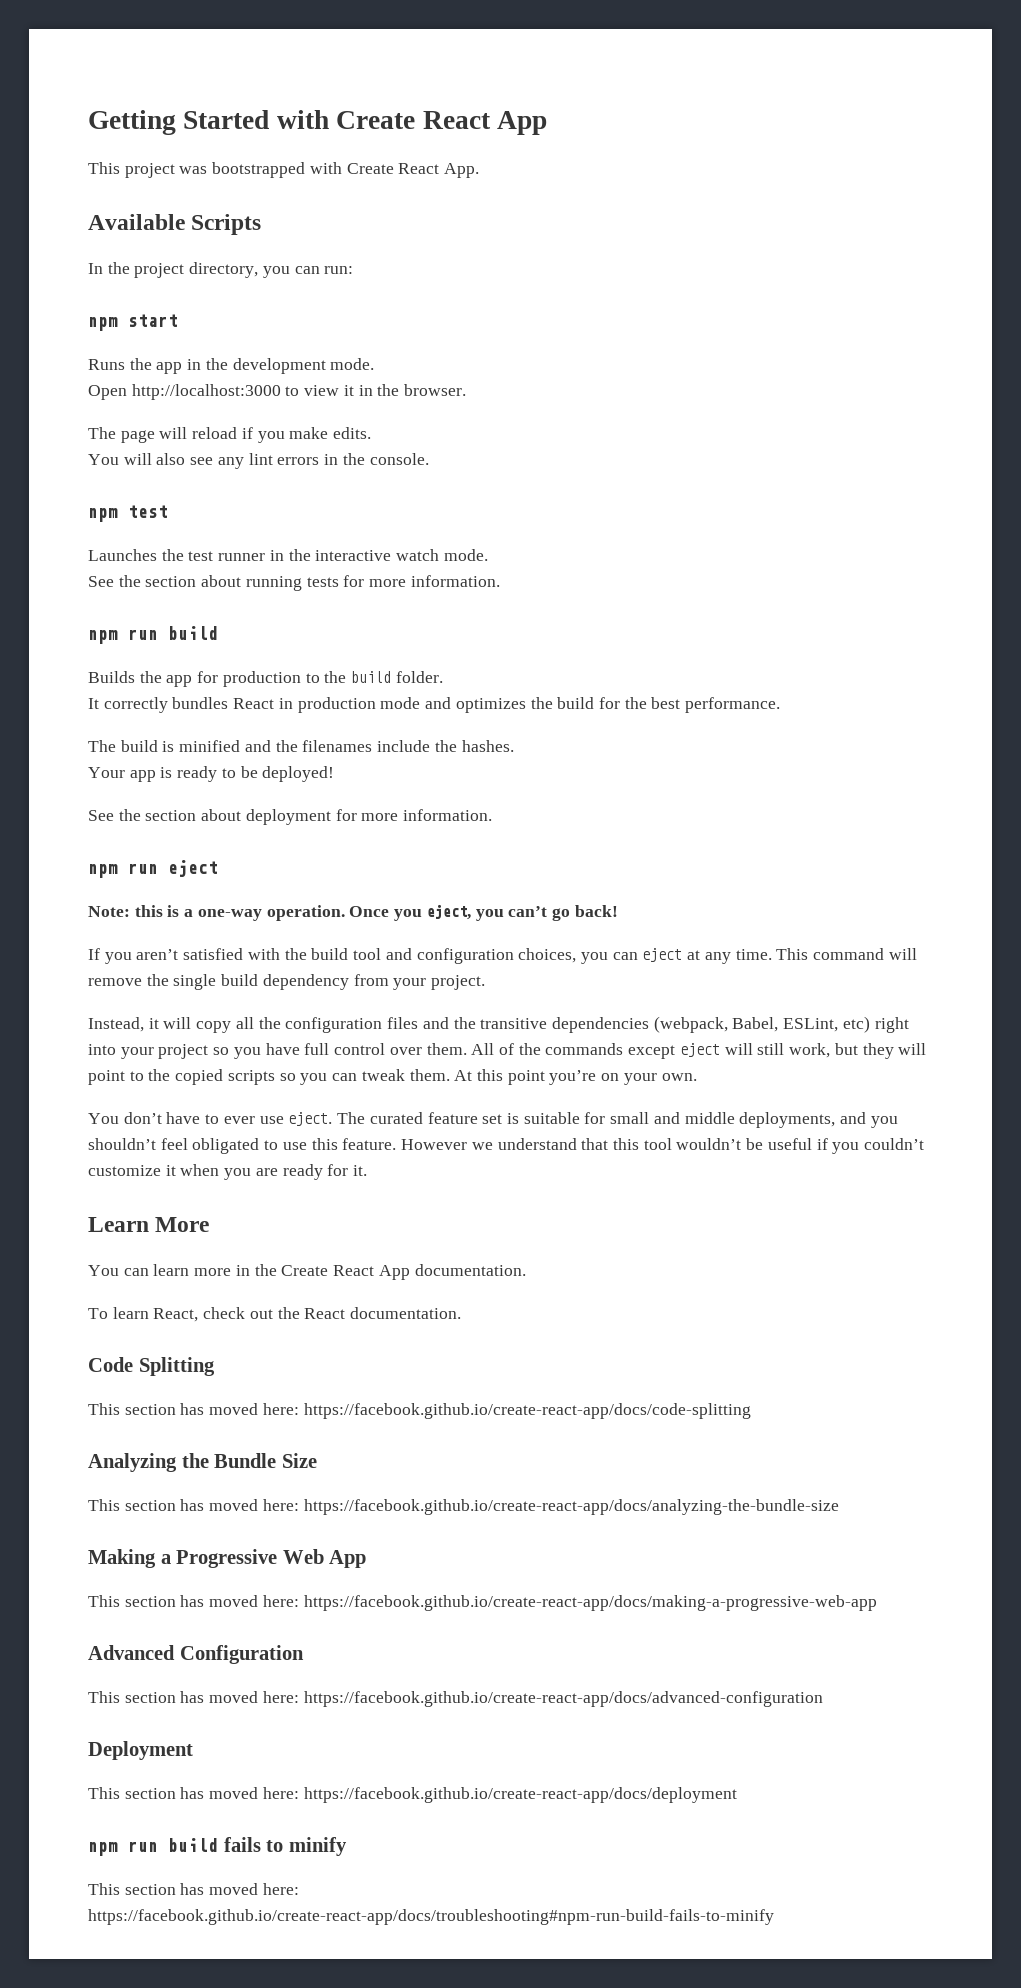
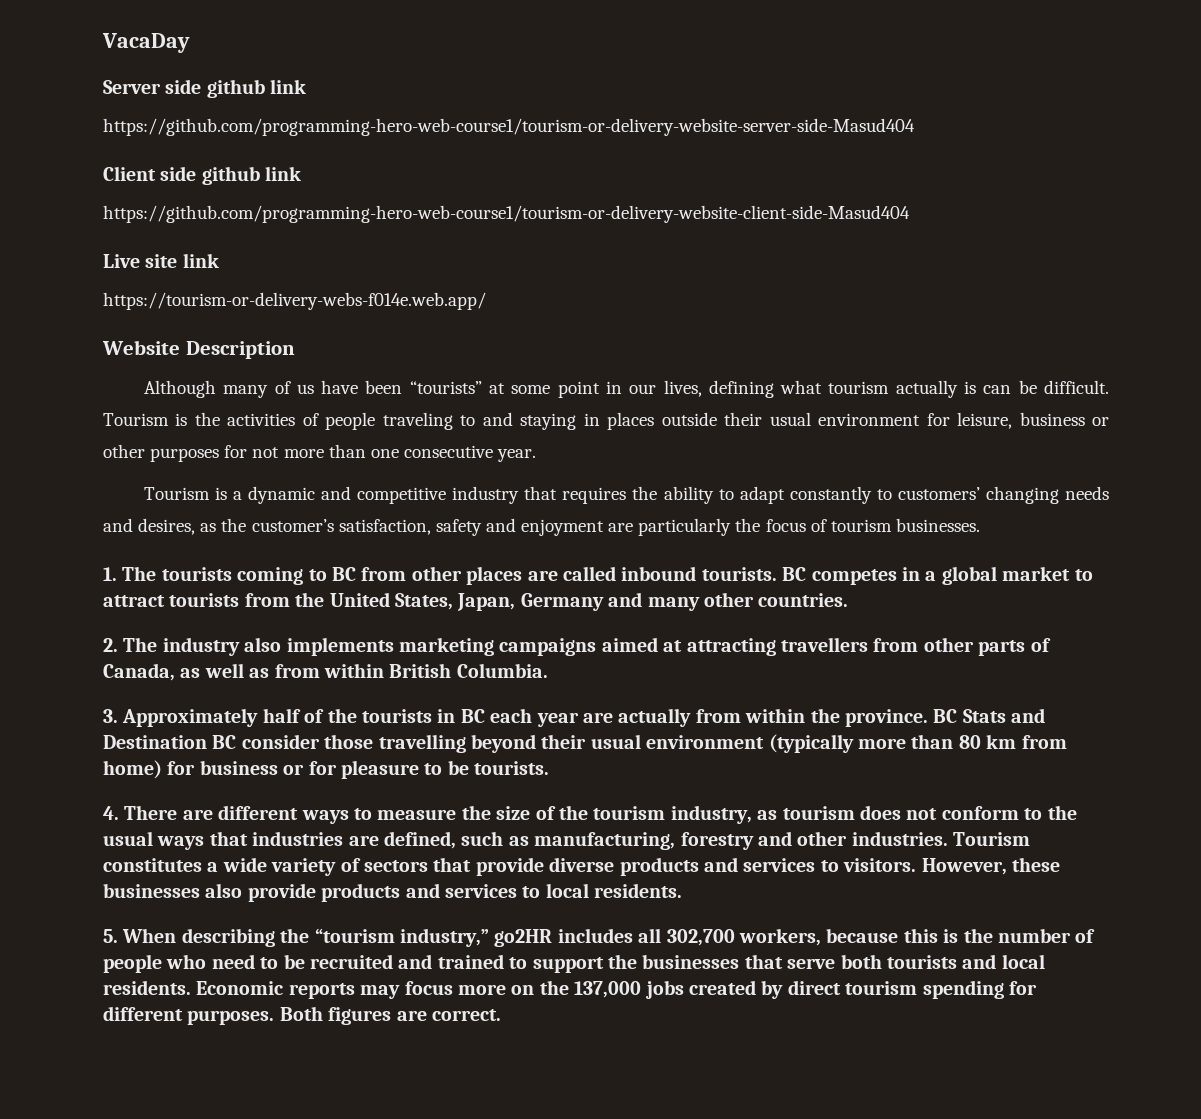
- Getting Started with Create React App
- This project was bootstrapped with Create React App.
- Available Scripts
- In the project directory, you can run:
- npm start
- Runs the app in the development mode.
- Open http://localhost:3000 to view it in the browser.
- The page will reload if you make edits.
- You will also see any lint errors in the console.
- npm test
- Launches the test runner in the interactive watch mode.
- See the section about running tests for more information.
- npm run build
- Builds the app for production to the build folder.
- It correctly bundles React in production mode and optimizes the build for the best performance.
- The build is minified and the filenames include the hashes.
- Your app is ready to be deployed!
- See the section about deployment for more information.
- npm run eject
- Note: this is a one-way operation. Once you eject, you can’t go back!
- If you aren’t satisfied with the build tool and configuration choices, you can eject at any time. This command will remove the single build dependency from your project.
- Instead, it will copy all the configuration files and the transitive dependencies (webpack, Babel, ESLint, etc) right into your project so you have full control over them. All of the commands except eject will still work, but they will point to the copied scripts so you can tweak them. At this point you’re on your own.
- You don’t have to ever use eject. The curated feature set is suitable for small and middle deployments, and you shouldn’t feel obligated to use this feature. However we understand that this tool wouldn’t be useful if you couldn’t customize it when you are ready for it.
- Learn More
- You can learn more in the Create React App documentation.
- To learn React, check out the React documentation.
- Code Splitting
- This section has moved here: https://facebook.github.io/create-react-app/docs/code-splitting
- Analyzing the Bundle Size
- This section has moved here: https://facebook.github.io/create-react-app/docs/analyzing-the-bundle-size
- Making a Progressive Web App
- This section has moved here: https://facebook.github.io/create-react-app/docs/making-a-progressive-web-app
- Advanced Configuration
- This section has moved here: https://facebook.github.io/create-react-app/docs/advanced-configuration
- Deployment
- This section has moved here: https://facebook.github.io/create-react-app/docs/deployment
- npm run build fails to minify
- This section has moved here: https://facebook.github.io/create-react-app/docs/troubleshooting#npm-run-build-fails-to-minify
+ VacaDay
+ Server side github link
+ https://github.com/programming-hero-web-course1/tourism-or-delivery-website-server-side-Masud404
+ Client side github link
+ https://github.com/programming-hero-web-course1/tourism-or-delivery-website-client-side-Masud404
+ Live site link
+ https://tourism-or-delivery-webs-f014e.web.app/
+ Website Description
+ Although many of us have been “tourists” at some point in our lives, defining what tourism actually is can be difficult. Tourism is the activities of people traveling to and staying in places outside their usual environment for leisure, business or other purposes for not more than one consecutive year.
+ Tourism is a dynamic and competitive industry that requires the ability to adapt constantly to customers’ changing needs and desires, as the customer’s satisfaction, safety and enjoyment are particularly the focus of tourism businesses.
+ 1. The tourists coming to BC from other places are called inbound tourists. BC competes in a global market to attract tourists from the United States, Japan, Germany and many other countries.
+ 2. The industry also implements marketing campaigns aimed at attracting travellers from other parts of Canada, as well as from within British Columbia.
+ 3. Approximately half of the tourists in BC each year are actually from within the province. BC Stats and Destination BC consider those travelling beyond their usual environment (typically more than 80 km from home) for business or for pleasure to be tourists.
+ 4. There are different ways to measure the size of the tourism industry, as tourism does not conform to the usual ways that industries are defined, such as manufacturing, forestry and other industries. Tourism constitutes a wide variety of sectors that provide diverse products and services to visitors. However, these businesses also provide products and services to local residents.
+ 5. When describing the “tourism industry,” go2HR includes all 302,700 workers, because this is the number of people who need to be recruited and trained to support the businesses that serve both tourists and local residents. Economic reports may focus more on the 137,000 jobs created by direct tourism spending for different purposes. Both figures are correct.

